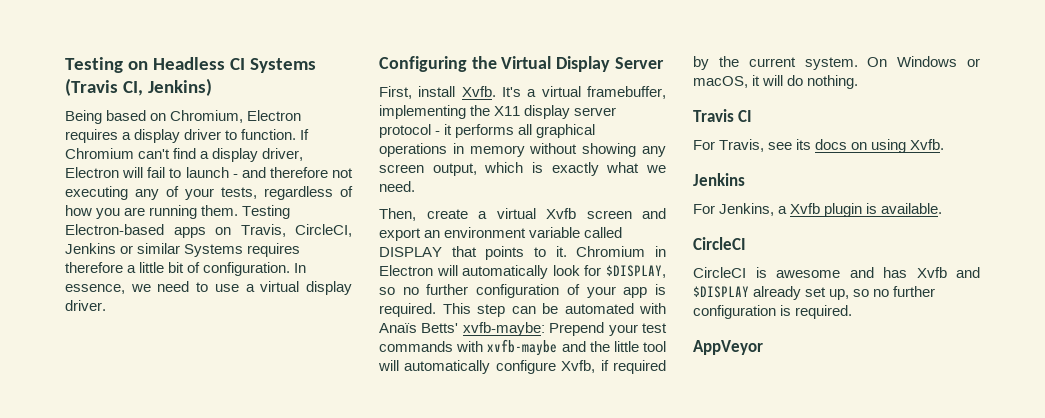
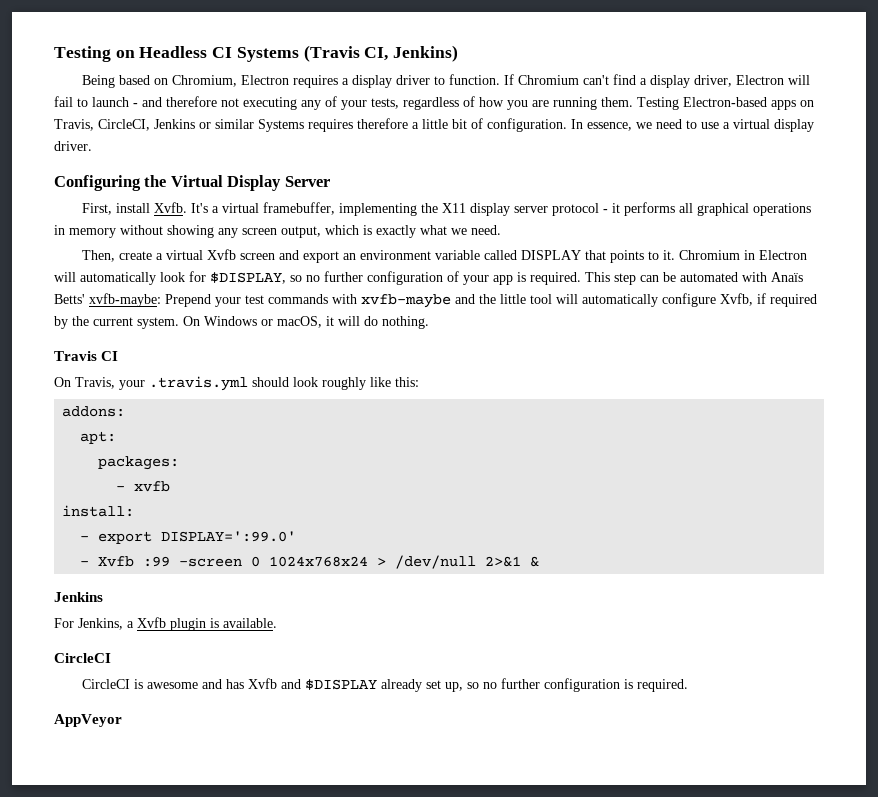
- For Travis, see its docs on using Xvfb.
+ On Travis, your .travis.yml should look roughly like this:
+ addons:
+ apt:
+ packages:
+ - xvfb
+ install:
+ - export DISPLAY=':99.0'
+ - Xvfb :99 -screen 0 1024x768x24 > /dev/null 2>&1 &

